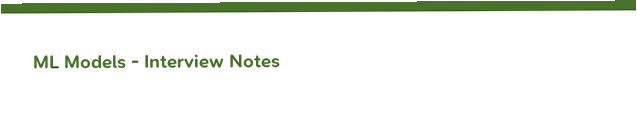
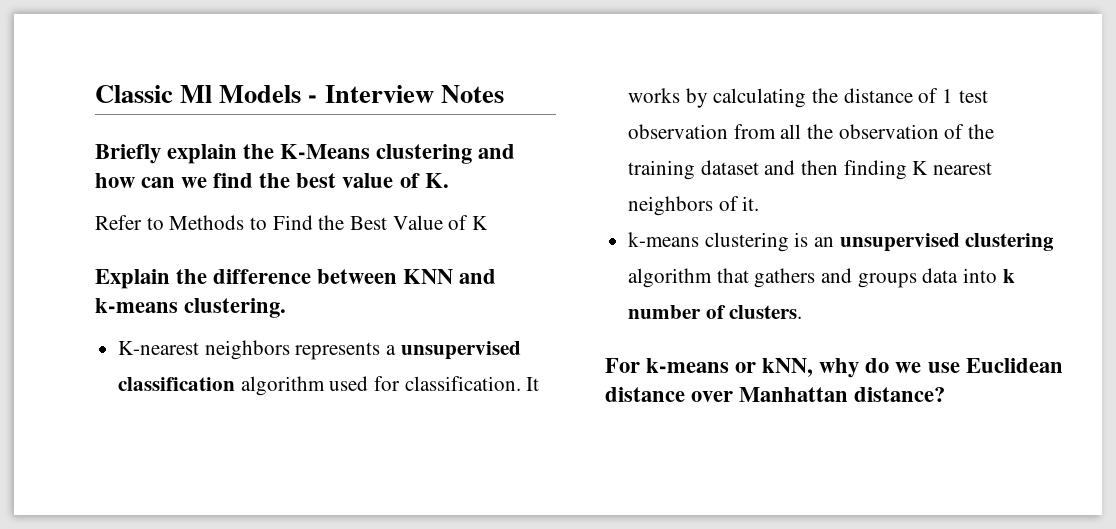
- ML Models - Interview Notes
+ Classic Ml Models - Interview Notes
+ Briefly explain the K-Means clustering and how can we find the best value of K.
+ Refer to Methods to Find the Best Value of K
+ Explain the difference between KNN and k-means clustering.
+ K-nearest neighbors represents a unsupervised classification algorithm used for classification. It works by calculating the distance of 1 test observation from all the observation of the training dataset and then finding K nearest neighbors of it.
+ k-means clustering is an unsupervised clustering algorithm that gathers and groups data into k number of clusters.
+ For k-means or kNN, why do we use Euclidean distance over Manhattan distance?

